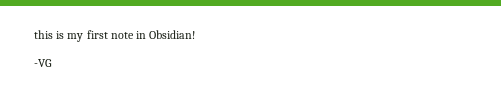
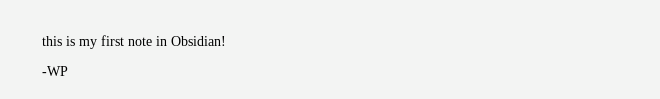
- -VG
+ -WP

